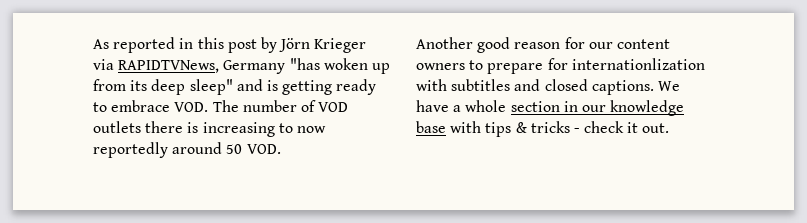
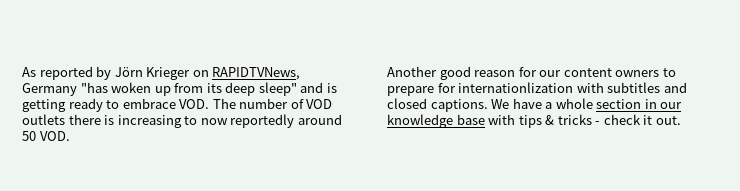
- As reported in this post by Jörn Krieger via RAPIDTVNews, Germany "has woken up from its deep sleep" and is getting ready to embrace VOD. The number of VOD outlets there is increasing to now reportedly around 50 VOD.
+ As reported by Jörn Krieger on RAPIDTVNews, Germany "has woken up from its deep sleep" and is getting ready to embrace VOD. The number of VOD outlets there is increasing to now reportedly around 50 VOD.

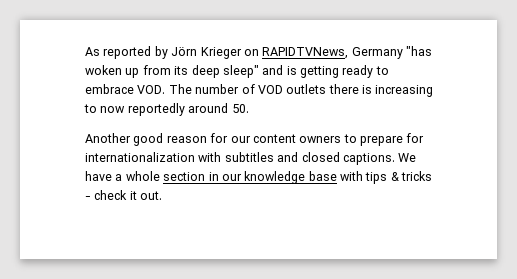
- As reported by Jörn Krieger on RAPIDTVNews, Germany "has woken up from its deep sleep" and is getting ready to embrace VOD. The number of VOD outlets there is increasing to now reportedly around 50 VOD.
+ As reported by Jörn Krieger on RAPIDTVNews, Germany "has woken up from its deep sleep" and is getting ready to embrace VOD. The number of VOD outlets there is increasing to now reportedly around 50.
- Another good reason for our content owners to prepare for internationlization with subtitles and closed captions.
+ Another good reason for our content owners to prepare for internationalization with subtitles and closed captions.

